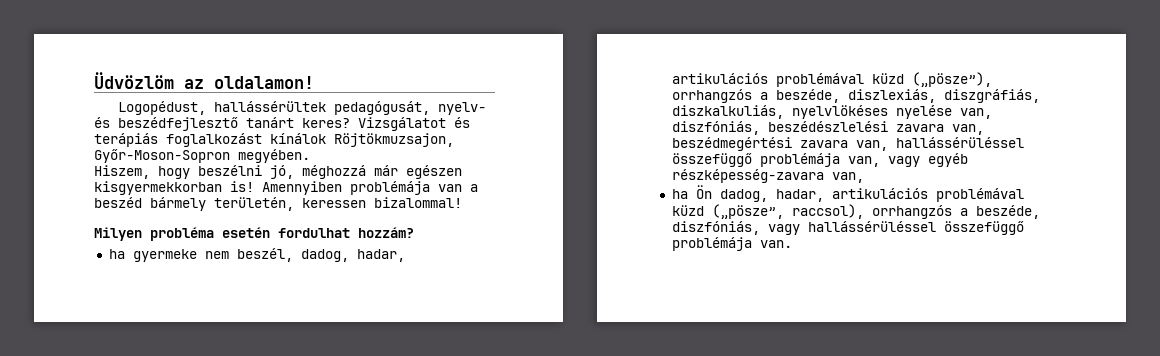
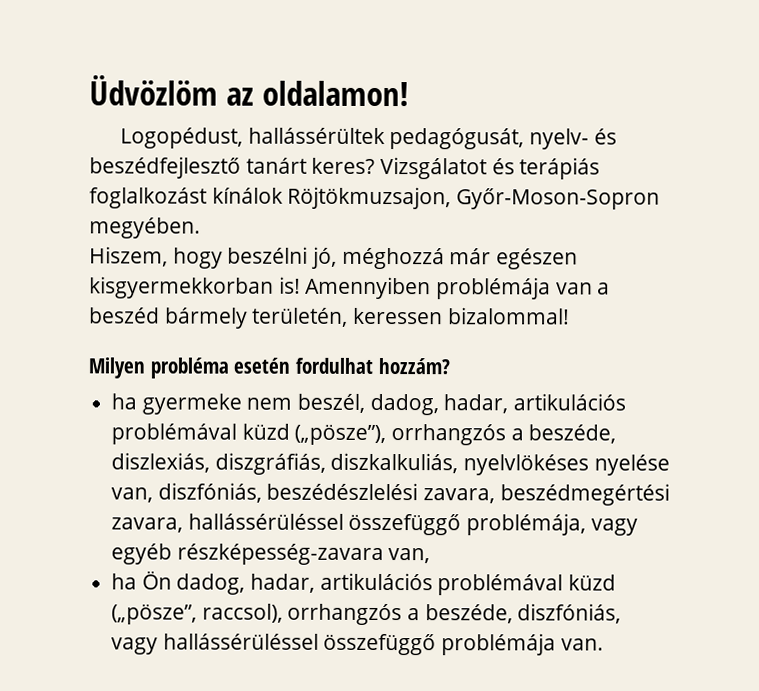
- ha gyermeke nem beszél, dadog, hadar, artikulációs problémával küzd („pösze”), orrhangzós a beszéde, diszlexiás, diszgráfiás, diszkalkuliás, nyelvlökéses nyelése van, diszfóniás, beszédészlelési zavara van, beszédmegértési zavara van, hallássérüléssel összefüggő problémája van, vagy egyéb részképesség-zavara van,
+ ha gyermeke nem beszél, dadog, hadar, artikulációs problémával küzd („pösze”), orrhangzós a beszéde, diszlexiás, diszgráfiás, diszkalkuliás, nyelvlökéses nyelése van, diszfóniás, beszédészlelési zavara, beszédmegértési zavara, hallássérüléssel összefüggő problémája, vagy egyéb részképesség-zavara van,

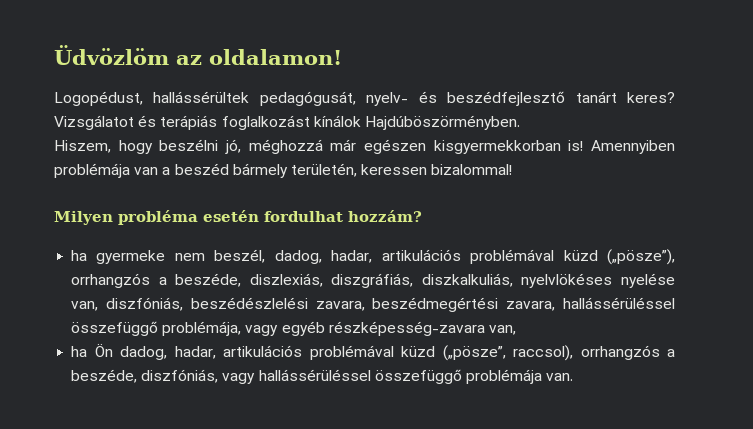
- Vizsgálatot és terápiás foglalkozást kínálok Röjtökmuzsajon, Győr-Moson-Sopron megyében.
+ Vizsgálatot és terápiás foglalkozást kínálok Hajdúböszörményben.

